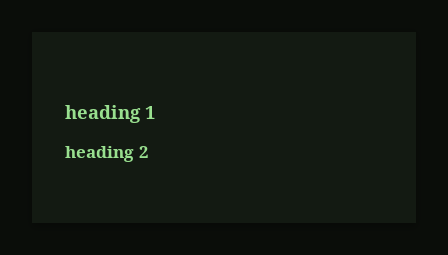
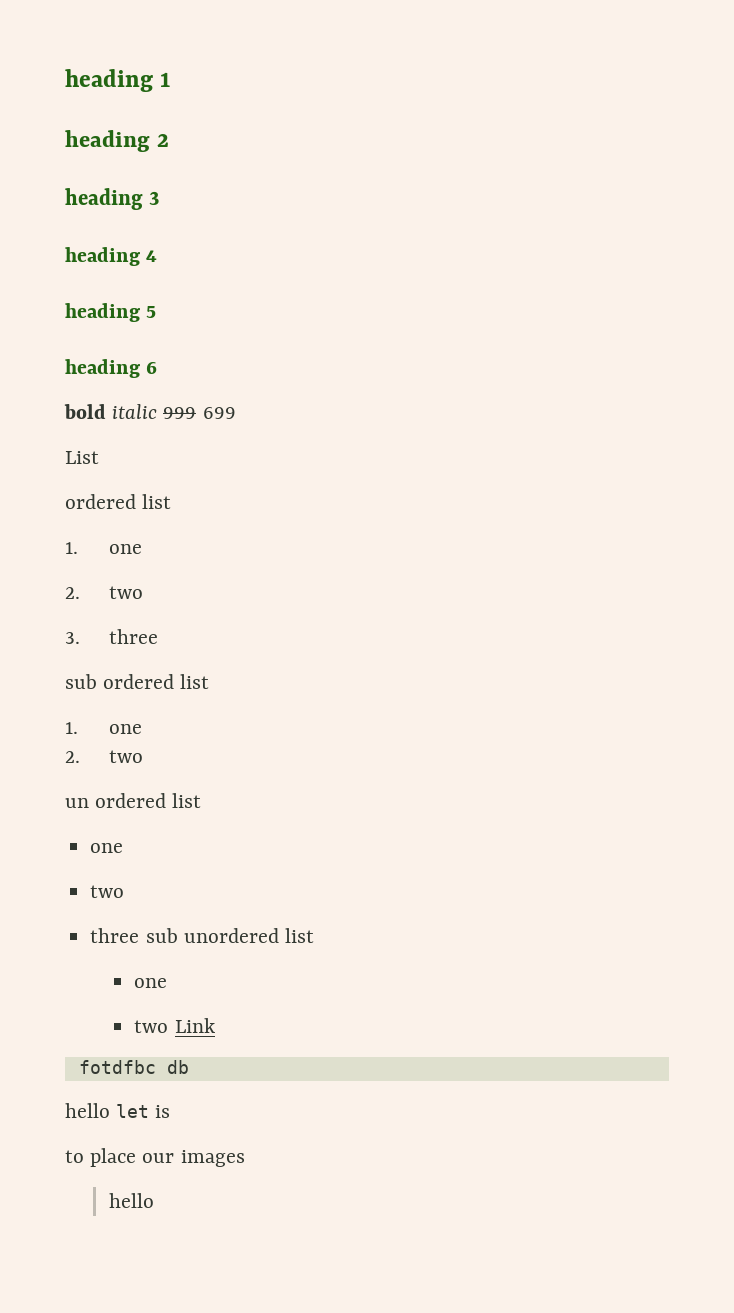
+ heading 3
+ heading 4
+ heading 5
+ heading 6
+ bold italic 999 699
+ List
+ ordered list
+ 1. one
+ 2. two
+ 3. three
+ sub ordered list
+ 1. one
+ 2. two
+ un ordered list
+ one
+ two
+ three sub unordered list
+ one
+ two Link
+ fotdfbc db
+ hello let is
+ to place our images
+ hello

